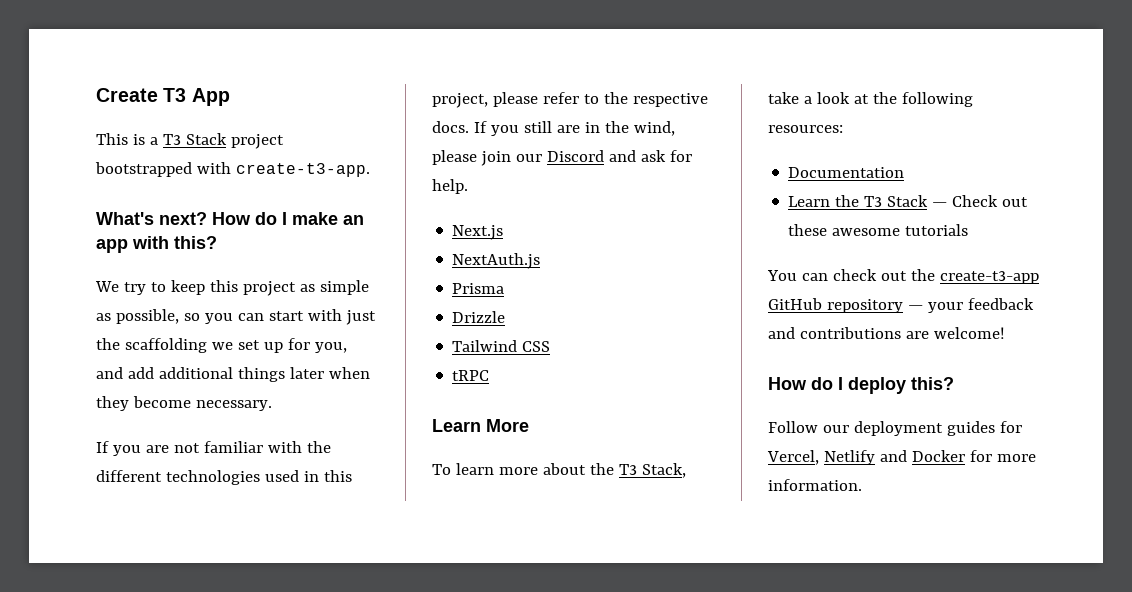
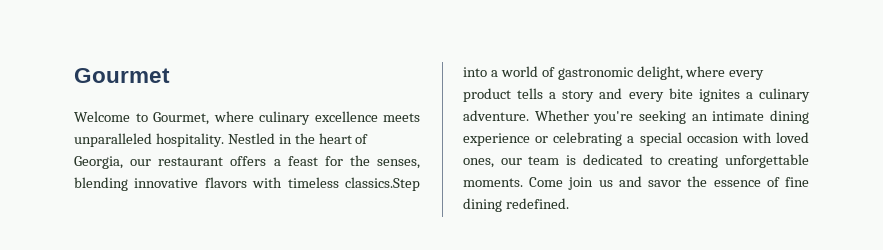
- Create T3 App
- This is a T3 Stack project bootstrapped with create-t3-app.
- What's next? How do I make an app with this?
- We try to keep this project as simple as possible, so you can start with just the scaffolding we set up for you, and add additional things later when they become necessary.
- If you are not familiar with the different technologies used in this project, please refer to the respective docs. If you still are in the wind, please join our Discord and ask for help.
- Next.js
- NextAuth.js
- Prisma
- Drizzle
- Tailwind CSS
- tRPC
- Learn More
- To learn more about the T3 Stack, take a look at the following resources:
- Documentation
- Learn the T3 Stack — Check out these awesome tutorials
- You can check out the create-t3-app GitHub repository — your feedback and contributions are welcome!
- How do I deploy this?
- Follow our deployment guides for Vercel, Netlify and Docker for more information.
+ Gourmet
+ Welcome to Gourmet, where culinary excellence meets unparalleled hospitality. Nestled in the heart of Georgia, our restaurant offers a feast for the senses, blending innovative flavors with timeless classics.Step into a world of gastronomic delight, where every product tells a story and every bite ignites a culinary adventure. Whether you're seeking an intimate dining experience or celebrating a special occasion with loved ones, our team is dedicated to creating unforgettable moments. Come join us and savor the essence of fine dining redefined.

